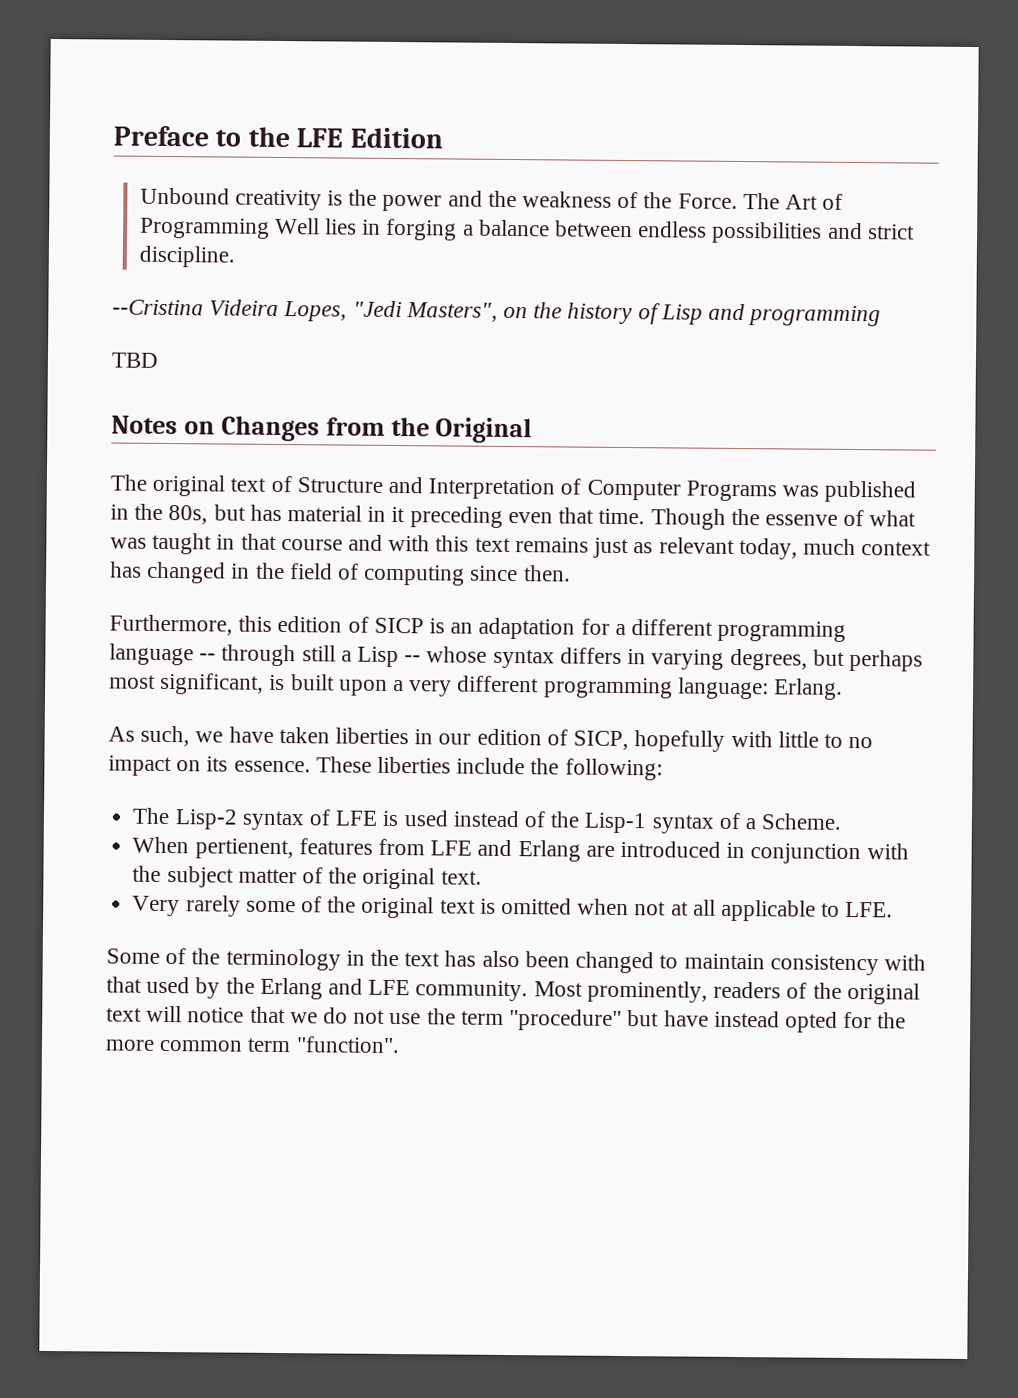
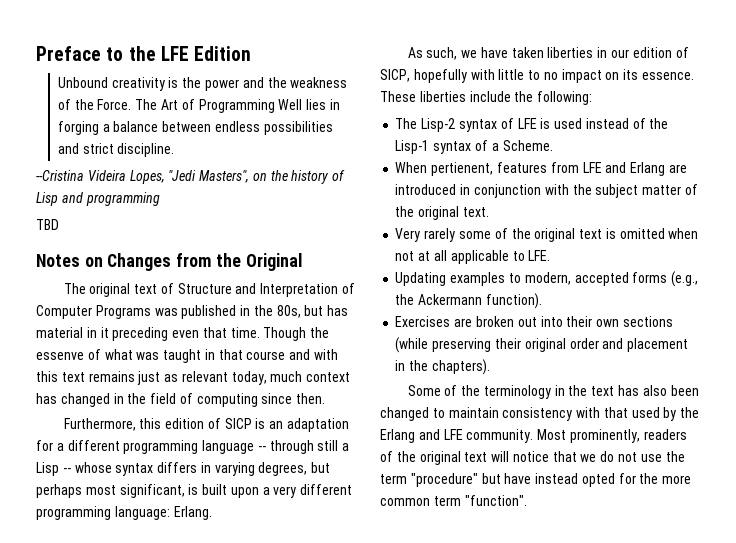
+ Updating examples to modern, accepted forms (e.g., the Ackermann function).
+ Exercises are broken out into their own sections (while preserving their original order and placement in the chapters).

